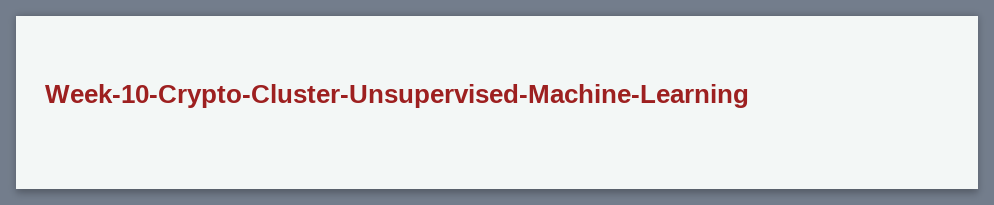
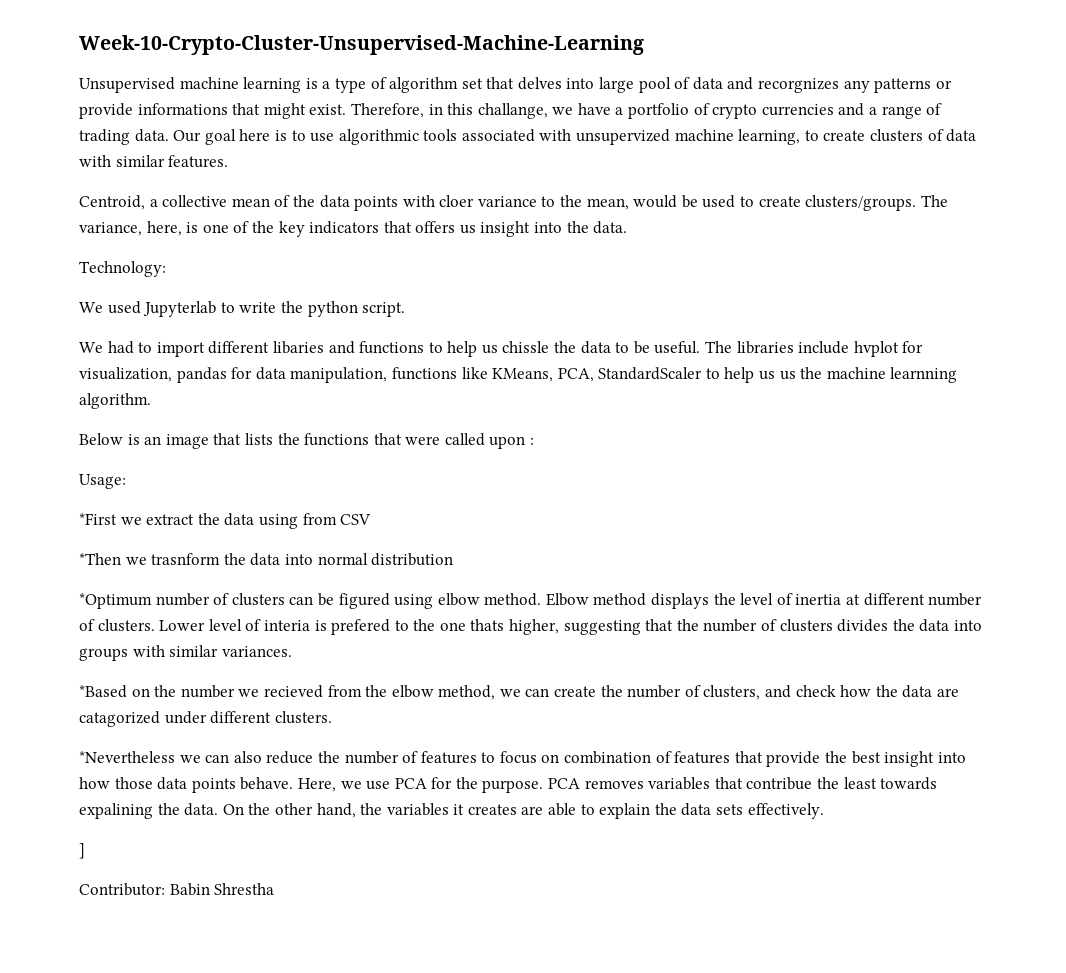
+ Unsupervised machine learning is a type of algorithm set that delves into large pool of data and recorgnizes any patterns or provide informations that might exist. Therefore, in this challange, we have a portfolio of crypto currencies and a range of trading data. Our goal here is to use algorithmic tools associated with unsupervized machine learning, to create clusters of data with similar features.
+ Centroid, a collective mean of the data points with cloer variance to the mean, would be used to create clusters/groups. The variance, here, is one of the key indicators that offers us insight into the data.
+ Technology:
+ We used Jupyterlab to write the python script.
+ We had to import different libaries and functions to help us chissle the data to be useful. The libraries include hvplot for visualization, pandas for data manipulation, functions like KMeans, PCA, StandardScaler to help us us the machine learnning algorithm.
+ Below is an image that lists the functions that were called upon :
+ Usage:
+ *First we extract the data using from CSV
+ *Then we trasnform the data into normal distribution
+ *Optimum number of clusters can be figured using elbow method. Elbow method displays the level of inertia at different number of clusters. Lower level of interia is prefered to the one thats higher, suggesting that the number of clusters divides the data into groups with similar variances.
+ *Based on the number we recieved from the elbow method, we can create the number of clusters, and check how the data are catagorized under different clusters.
+ *Nevertheless we can also reduce the number of features to focus on combination of features that provide the best insight into how those data points behave. Here, we use PCA for the purpose. PCA removes variables that contribue the least towards expalining the data. On the other hand, the variables it creates are able to explain the data sets effectively.
+ ]
+ Contributor: Babin Shrestha

